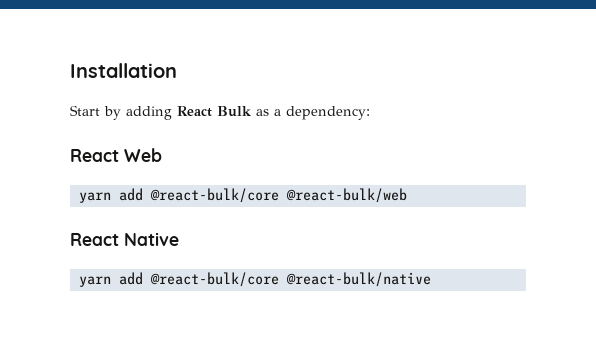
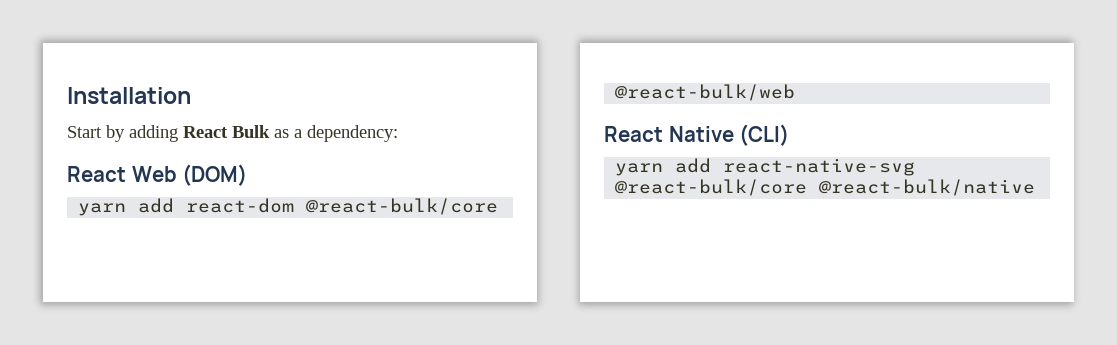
- React Web
- yarn add @react-bulk/core @react-bulk/web
+ React Web (DOM)
+ yarn add react-dom @react-bulk/core @react-bulk/web
- React Native
- yarn add @react-bulk/core @react-bulk/native
+ React Native (CLI)
+ yarn add react-native-svg @react-bulk/core @react-bulk/native

